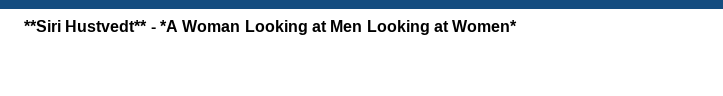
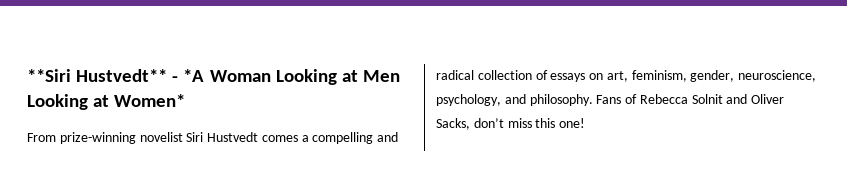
+ From prize-winning novelist Siri Hustvedt comes a compelling and radical collection of essays on art, feminism, gender, neuroscience, psychology, and philosophy. Fans of Rebecca Solnit and Oliver Sacks, don’t miss this one!

